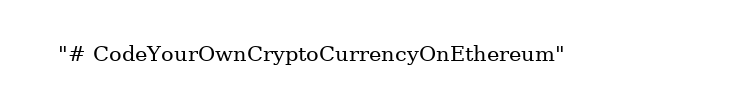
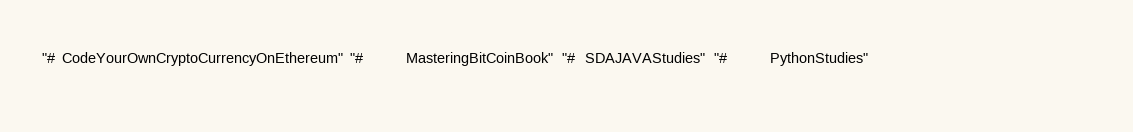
- "# CodeYourOwnCryptoCurrencyOnEthereum"
+ "# CodeYourOwnCryptoCurrencyOnEthereum" "# MasteringBitCoinBook" "# SDAJAVAStudies" "# PythonStudies"

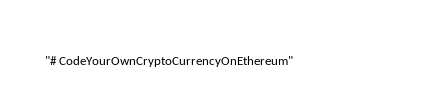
- "# CodeYourOwnCryptoCurrencyOnEthereum" "# MasteringBitCoinBook" "# SDAJAVAStudies" "# PythonStudies"
+ "# CodeYourOwnCryptoCurrencyOnEthereum"

